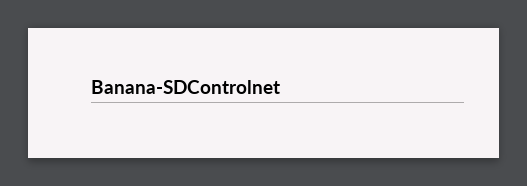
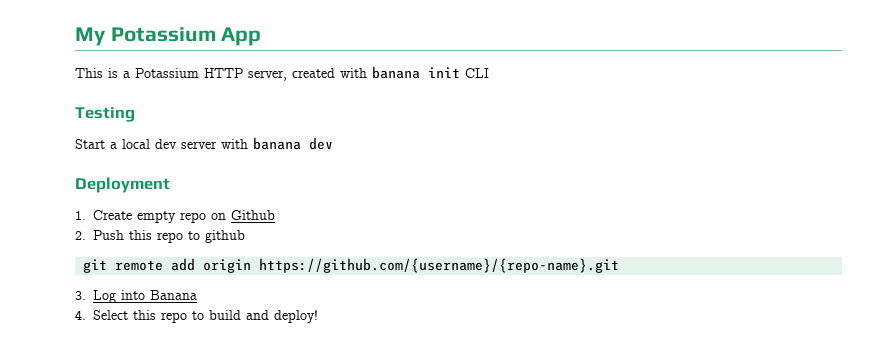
- Banana-SDControlnet
+ My Potassium App
+ This is a Potassium HTTP server, created with banana init CLI
+ Testing
+ Start a local dev server with banana dev
+ Deployment
+ 1. Create empty repo on Github
+ 2. Push this repo to github
+ git remote add origin https://github.com/{username}/{repo-name}.git
+ 3. Log into Banana
+ 4. Select this repo to build and deploy!

